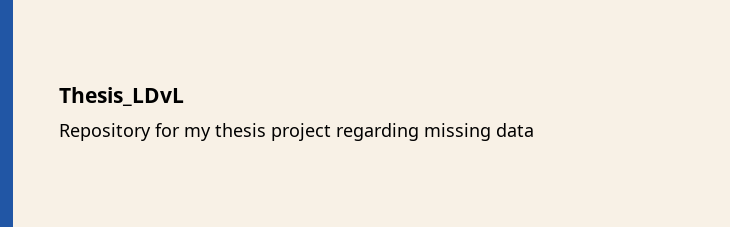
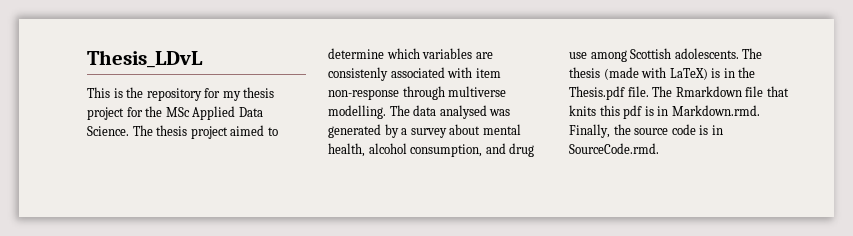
- Repository for my thesis project regarding missing data
+ This is the repository for my thesis project for the MSc Applied Data Science. The thesis project aimed to determine which variables are consistenly associated with item non-response through multiverse modelling. The data analysed was generated by a survey about mental health, alcohol consumption, and drug use among Scottish adolescents. The thesis (made with LaTeX) is in the Thesis.pdf file. The Rmarkdown file that knits this pdf is in Markdown.rmd. Finally, the source code is in SourceCode.rmd.

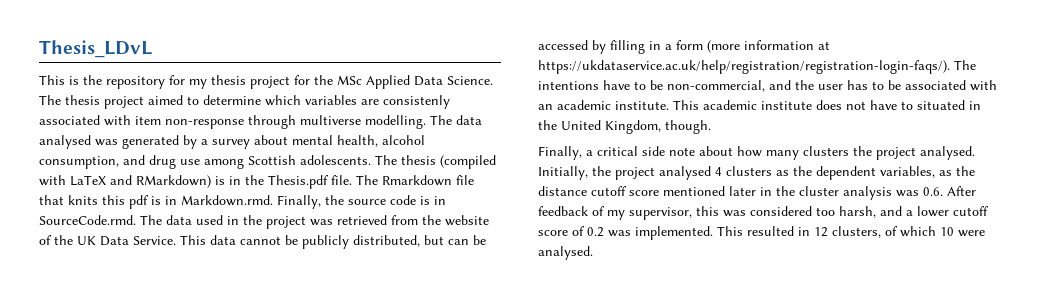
- The thesis (made with LaTeX) is in the Thesis.pdf file.
+ The thesis (compiled with LaTeX and RMarkdown) is in the Thesis.pdf file.
- The Rmarkdown file that knits this pdf is in Markdown.rmd. Finally, the source code is in SourceCode.rmd.
+ The Rmarkdown file that knits this pdf is in Markdown.rmd. Finally, the source code is in SourceCode.rmd. The data used in the project was retrieved from the website of the UK Data Service. This data cannot be publicly distributed, but can be accessed by filling in a form (more information at https://ukdataservice.ac.uk/help/registration/registration-login-faqs/). The intentions have to be non-commercial, and the user has to be associated with an academic institute. This academic institute does not have to situated in the United Kingdom, though.
+ Finally, a critical side note about how many clusters the project analysed. Initially, the project analysed 4 clusters as the dependent variables, as the distance cutoff score mentioned later in the cluster analysis was 0.6. After feedback of my supervisor, this was considered too harsh, and a lower cutoff score of 0.2 was implemented. This resulted in 12 clusters, of which 10 were analysed.

